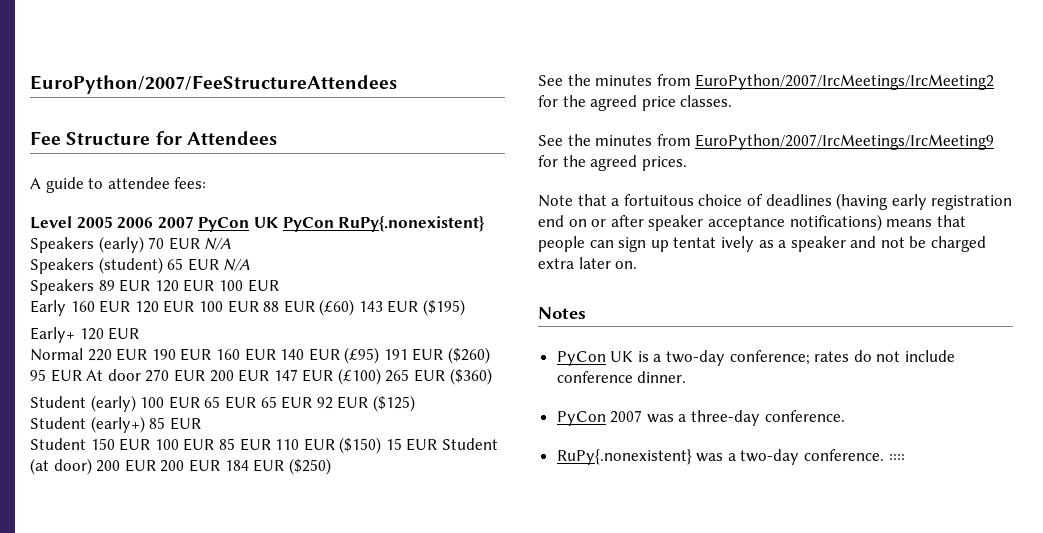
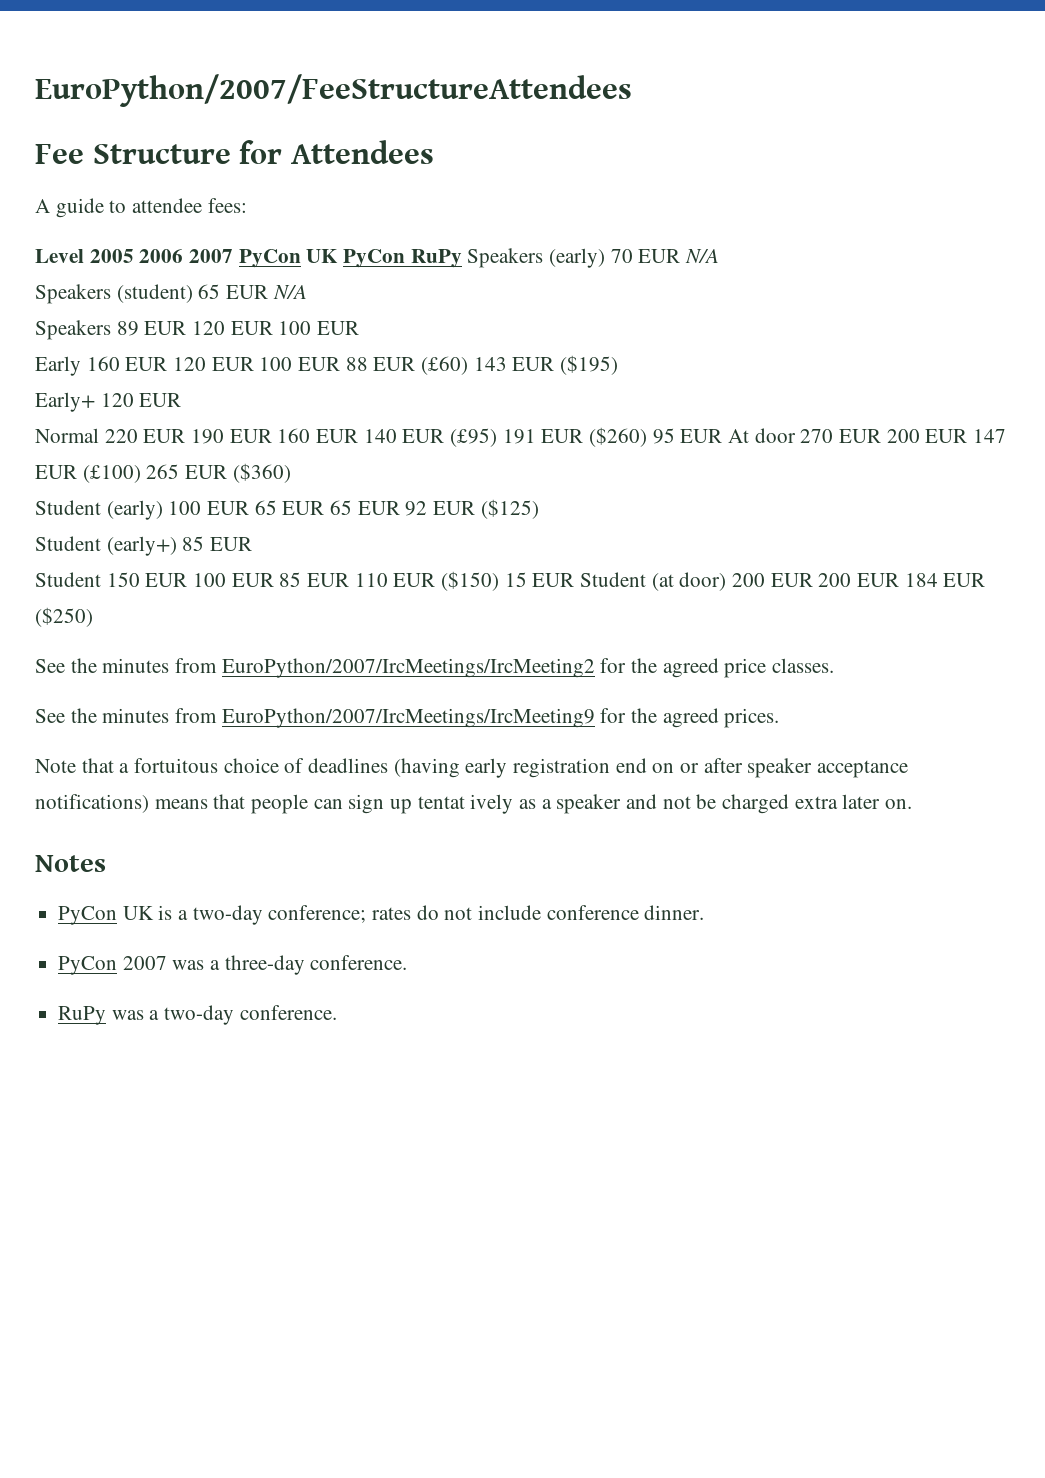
- Level 2005 2006 2007 PyCon UK PyCon RuPy{.nonexistent} Speakers (early) 70 EUR N/A
+ Level 2005 2006 2007 PyCon UK PyCon RuPy Speakers (early) 70 EUR N/A
- RuPy{.nonexistent} was a two-day conference. ::::
+ RuPy was a two-day conference.

